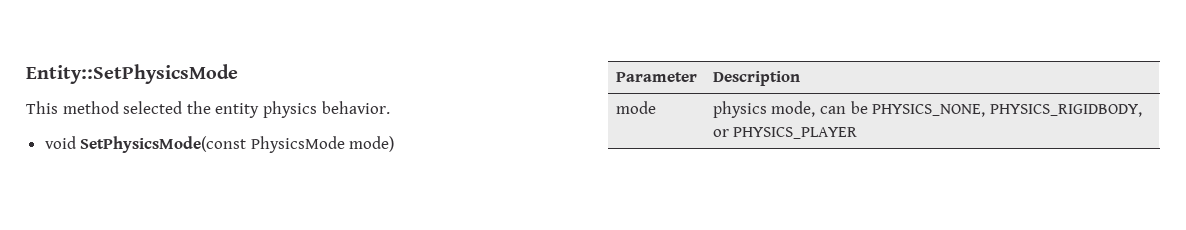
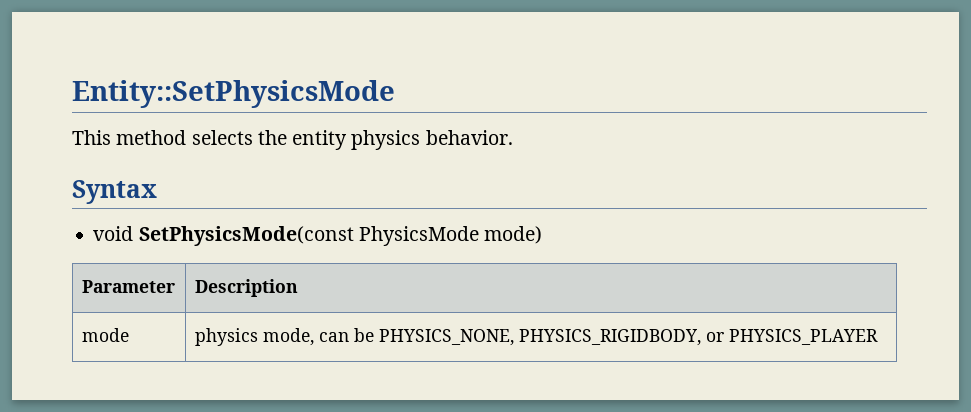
- This method selected the entity physics behavior.
+ This method selects the entity physics behavior.
+ Syntax

